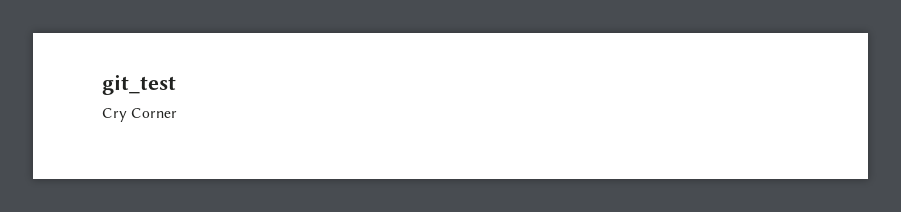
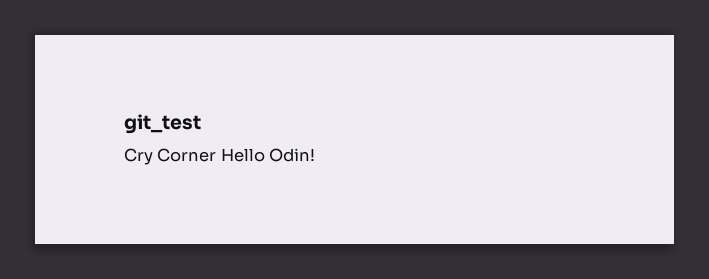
- Cry Corner
+ Cry Corner Hello Odin!

